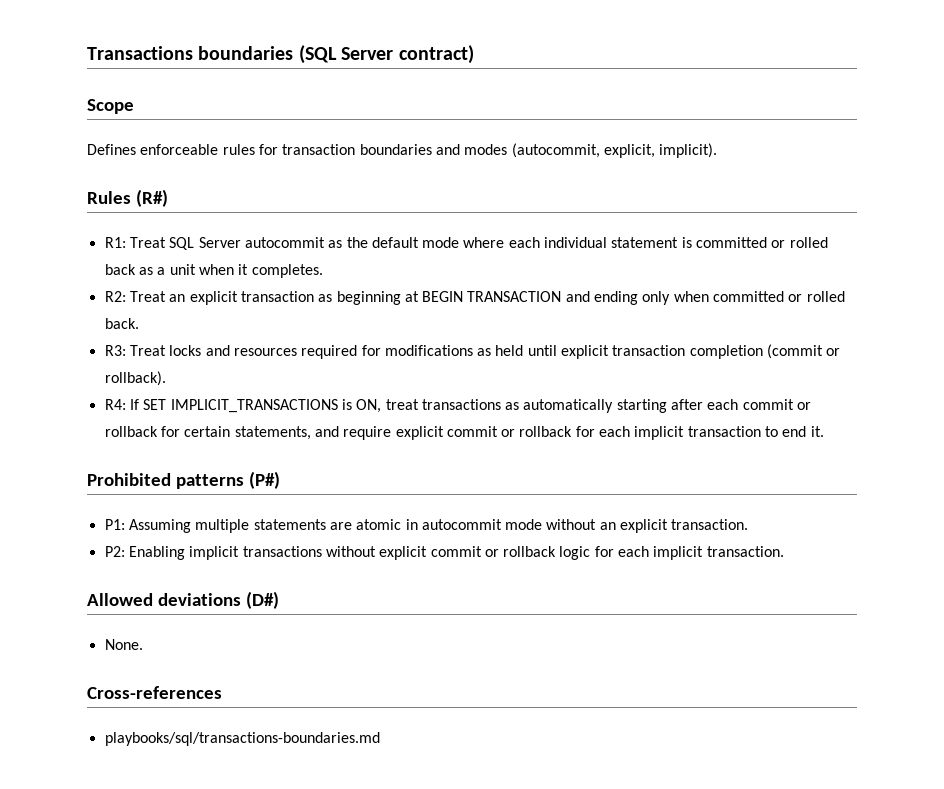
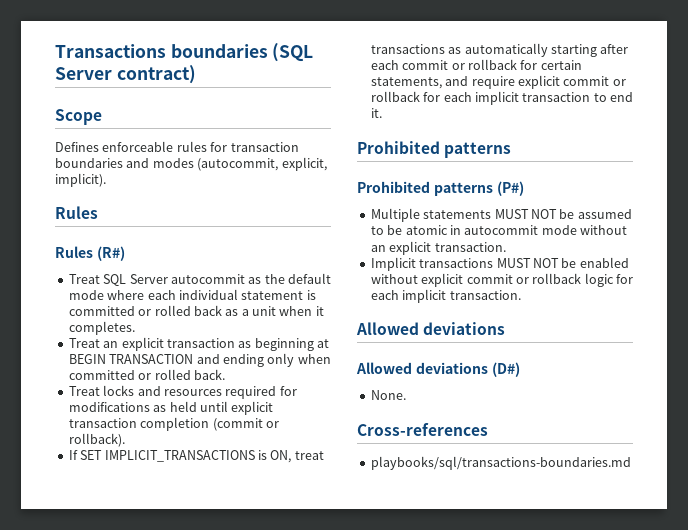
  Defines enforceable rules for transaction boundaries and modes (autocommit, explicit, implicit).
+ Rules
- R1: Treat SQL Server autocommit as the default mode where each individual statement is committed or rolled back as a unit when it completes.
+ Treat SQL Server autocommit as the default mode where each individual statement is committed or rolled back as a unit when it completes.
- R2: Treat an explicit transaction as beginning at BEGIN TRANSACTION and ending only when committed or rolled back.
+ Treat an explicit transaction as beginning at BEGIN TRANSACTION and ending only when committed or rolled back.
- R3: Treat locks and resources required for modifications as held until explicit transaction completion (commit or rollback).
+ Treat locks and resources required for modifications as held until explicit transaction completion (commit or rollback).
- R4: If SET IMPLICIT_TRANSACTIONS is ON, treat transactions as automatically starting after each commit or rollback for certain statements, and require explicit commit or rollback for each implicit transaction to end it.
+ If SET IMPLICIT_TRANSACTIONS is ON, treat transactions as automatically starting after each commit or rollback for certain statements, and require explicit commit or rollback for each implicit transaction to end it.
+ Prohibited patterns
- P1: Assuming multiple statements are atomic in autocommit mode without an explicit transaction.
+ Multiple statements MUST NOT be assumed to be atomic in autocommit mode without an explicit transaction.
- P2: Enabling implicit transactions without explicit commit or rollback logic for each implicit transaction.
+ Implicit transactions MUST NOT be enabled without explicit commit or rollback logic for each implicit transaction.
+ Allowed deviations

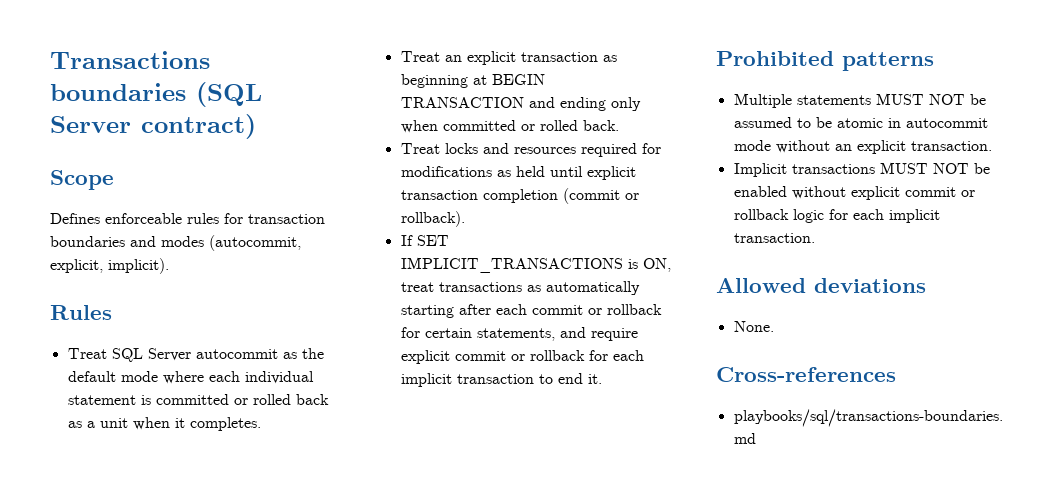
- Rules (R#)
- Prohibited patterns (P#)
- Allowed deviations (D#)

